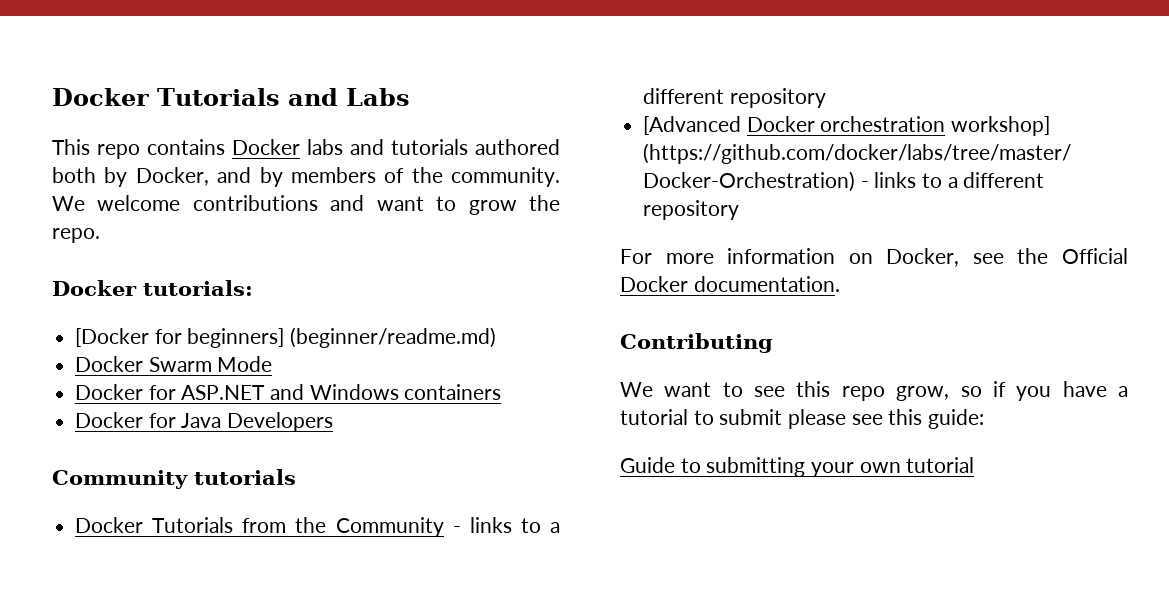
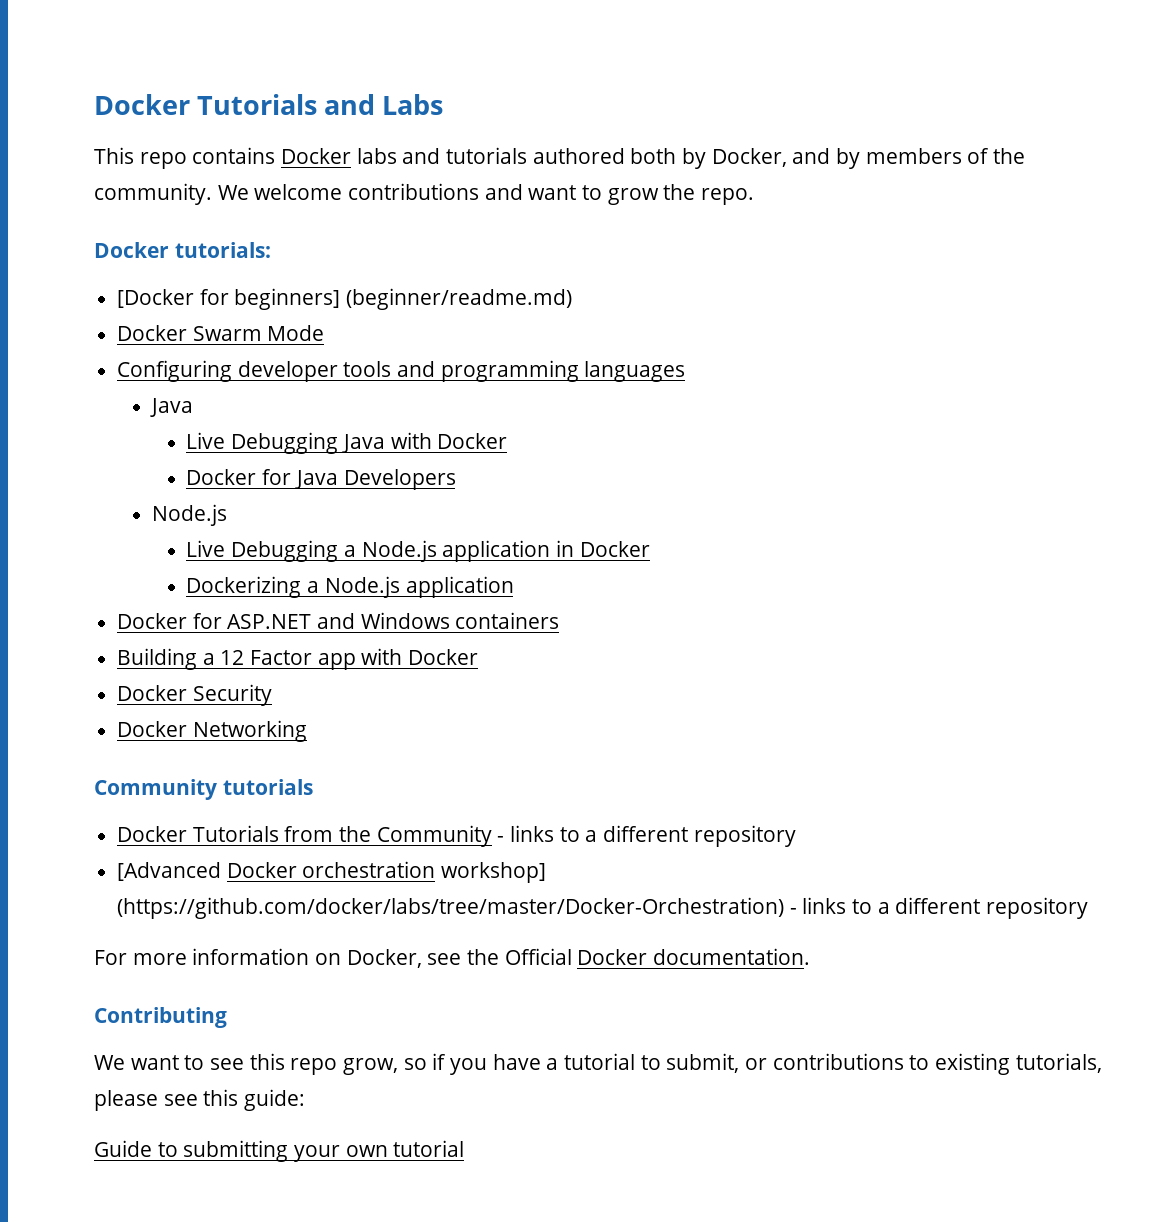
+ Configuring developer tools and programming languages
+ Java
+ Live Debugging Java with Docker
+ Docker for Java Developers
+ Node.js
+ Live Debugging a Node.js application in Docker
+ Dockerizing a Node.js application
- Docker for Java Developers
+ Building a 12 Factor app with Docker
+ Docker Security
+ Docker Networking
- We want to see this repo grow, so if you have a tutorial to submit please see this guide:
+ We want to see this repo grow, so if you have a tutorial to submit, or contributions to existing tutorials, please see this guide:

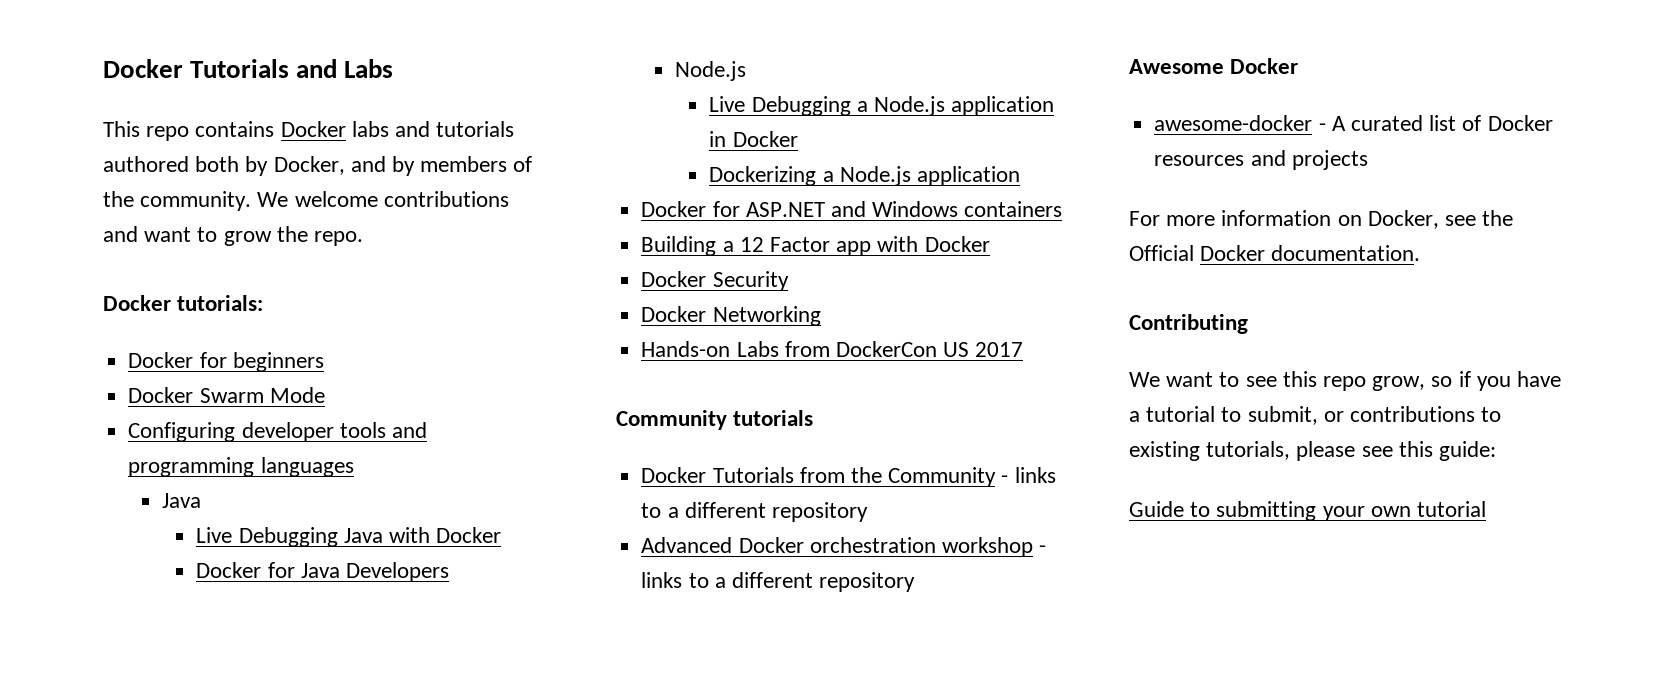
- [Docker for beginners] (beginner/readme.md)
+ Docker for beginners
+ Hands-on Labs from DockerCon US 2017
- [Advanced Docker orchestration workshop] (https://github.com/docker/labs/tree/master/Docker-Orchestration) - links to a different repository
+ Advanced Docker orchestration workshop - links to a different repository
+ Awesome Docker
+ awesome-docker - A curated list of Docker resources and projects

